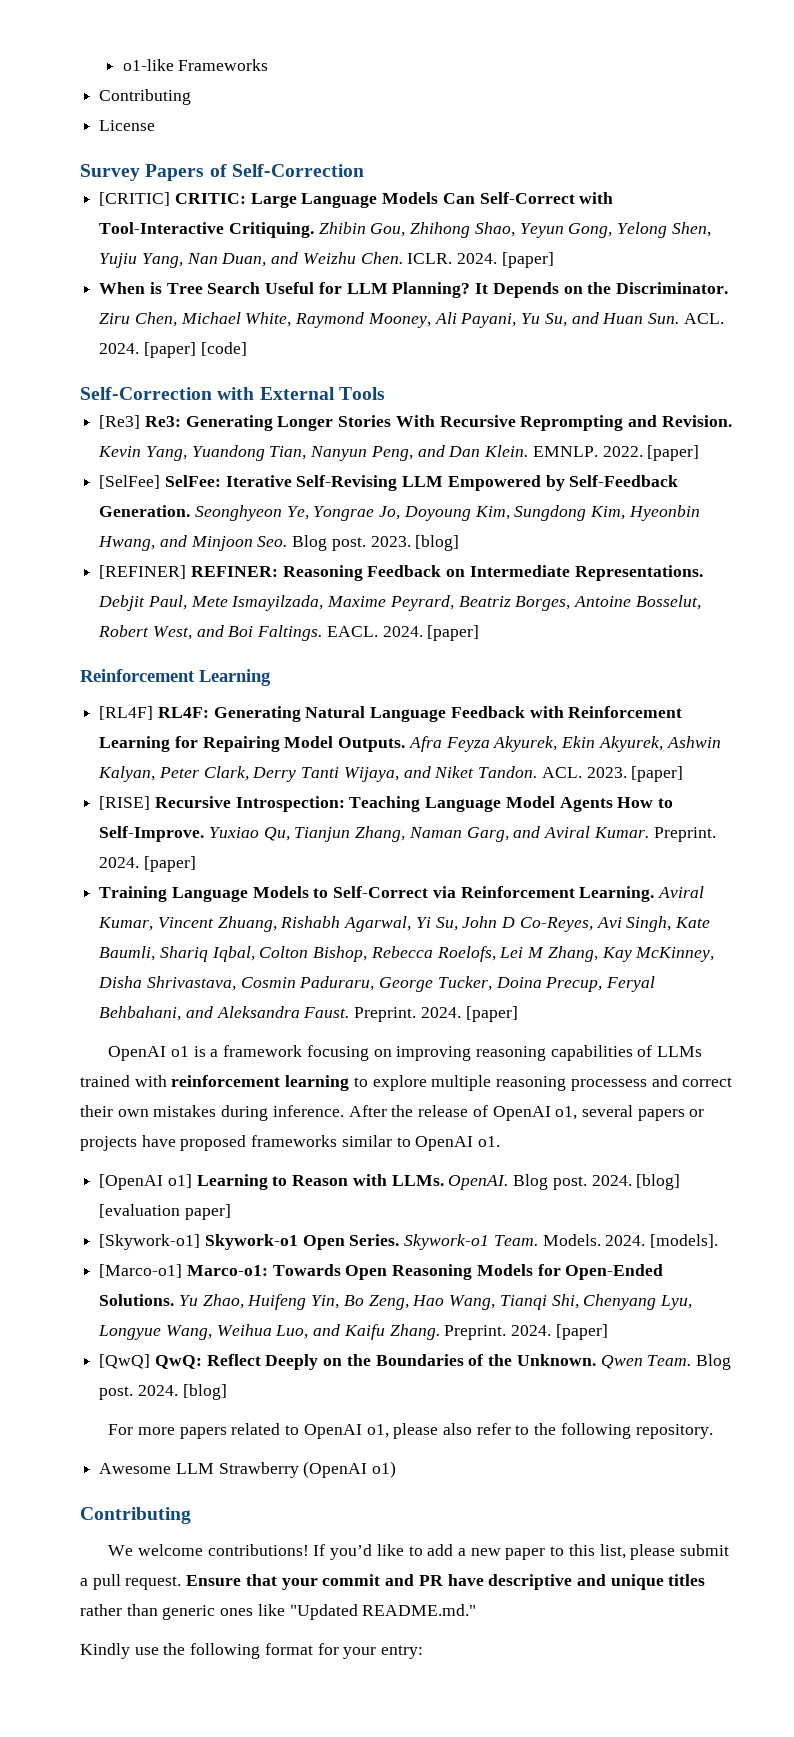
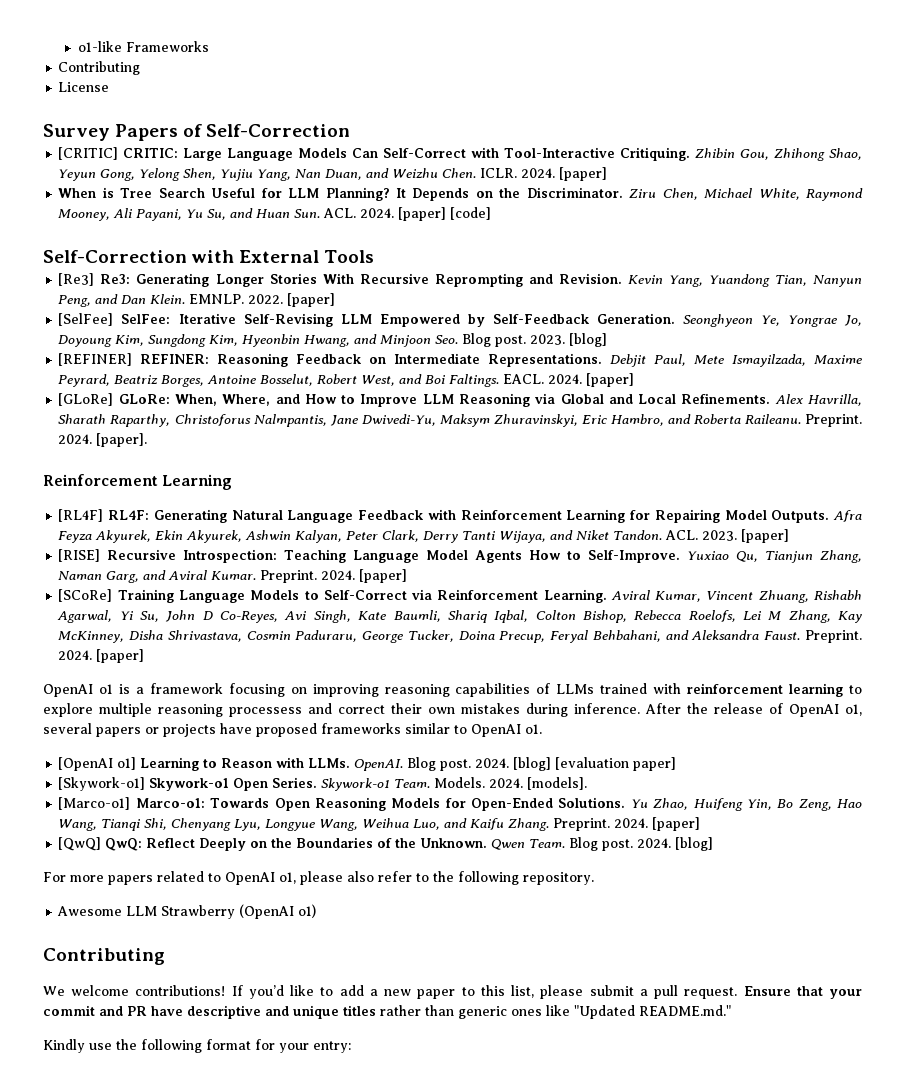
+ [GLoRe] GLoRe: When, Where, and How to Improve LLM Reasoning via Global and Local Refinements. Alex Havrilla, Sharath Raparthy, Christoforus Nalmpantis, Jane Dwivedi-Yu, Maksym Zhuravinskyi, Eric Hambro, and Roberta Raileanu. Preprint. 2024. [paper].
- Training Language Models to Self-Correct via Reinforcement Learning.
+ [SCoRe] Training Language Models to Self-Correct via Reinforcement Learning.

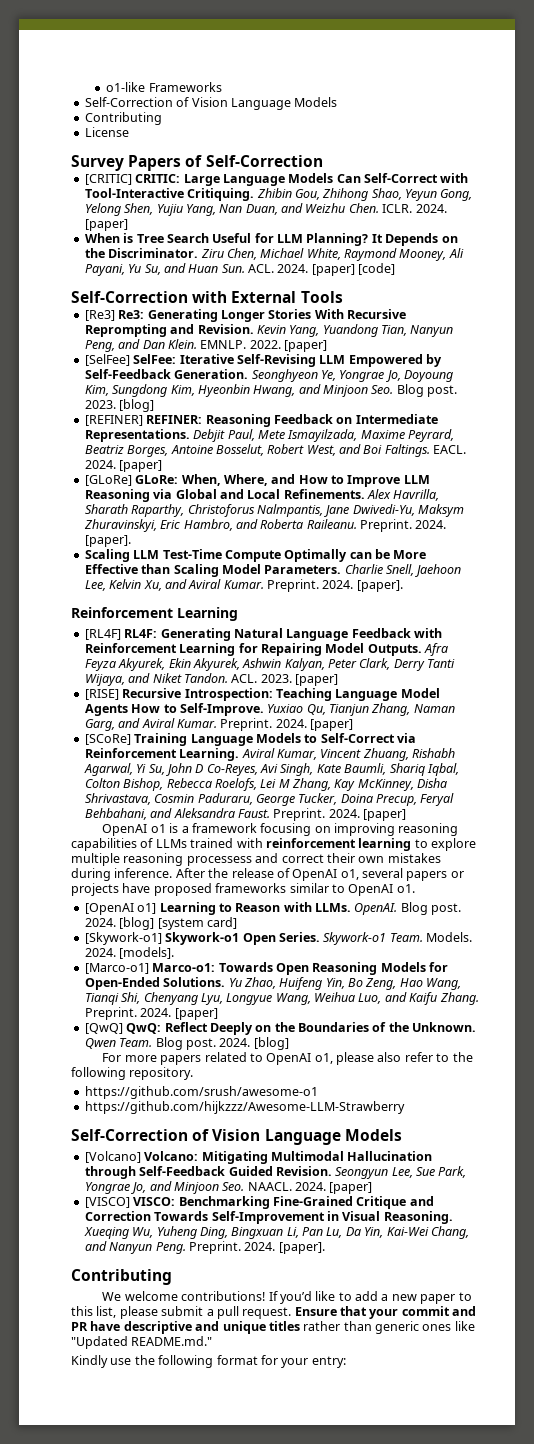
  o1-like Frameworks
+ Self-Correction of Vision Language Models
+ Scaling LLM Test-Time Compute Optimally can be More Effective than Scaling Model Parameters. Charlie Snell, Jaehoon Lee, Kelvin Xu, and Aviral Kumar. Preprint. 2024. [paper].
- [blog] [evaluation paper]
+ [blog] [system card]
- Awesome LLM Strawberry (OpenAI o1)
+ https://github.com/srush/awesome-o1
+ https://github.com/hijkzzz/Awesome-LLM-Strawberry
+ Self-Correction of Vision Language Models
+ [Volcano] Volcano: Mitigating Multimodal Hallucination through Self-Feedback Guided Revision. Seongyun Lee, Sue Park, Yongrae Jo, and Minjoon Seo. NAACL. 2024. [paper]
+ [VISCO] VISCO: Benchmarking Fine-Grained Critique and Correction Towards Self-Improvement in Visual Reasoning. Xueqing Wu, Yuheng Ding, Bingxuan Li, Pan Lu, Da Yin, Kai-Wei Chang, and Nanyun Peng. Preprint. 2024. [paper].

